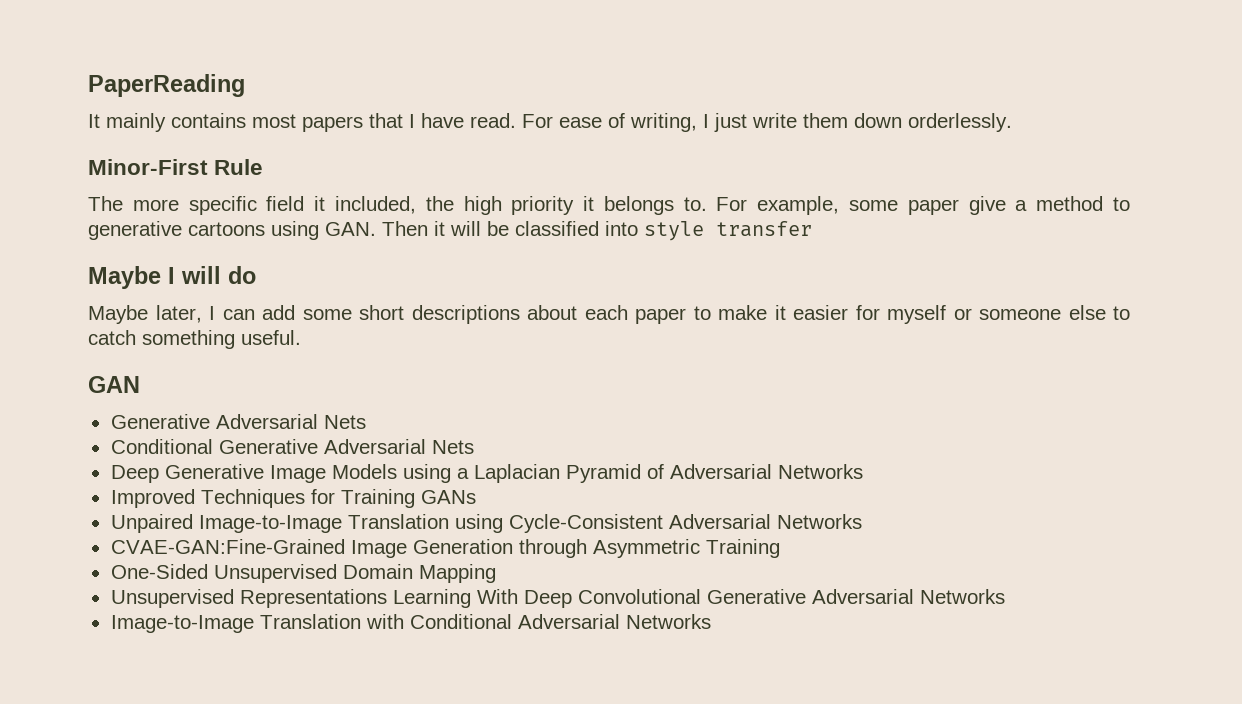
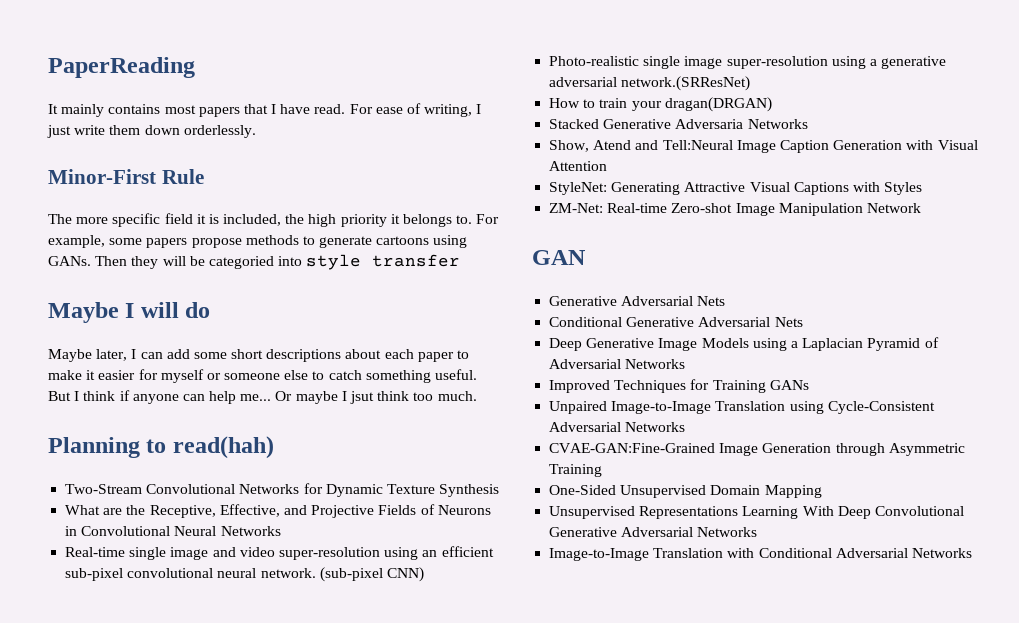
- The more specific field it included, the high priority it belongs to.
+ The more specific field it is included, the high priority it belongs to.
- For example, some paper give a method to generative cartoons using GAN. Then it will be classified into style transfer
+ For example, some papers propose methods to generate cartoons using GANs. Then they will be categoried into style transfer
+ But I think if anyone can help me... Or maybe I jsut think too much.
+ Planning to read(hah)
+ Two-Stream Convolutional Networks for Dynamic Texture Synthesis
+ What are the Receptive, Effective, and Projective Fields of Neurons in Convolutional Neural Networks
+ Real-time single image and video super-resolution using an efficient sub-pixel convolutional neural network. (sub-pixel CNN)
+ Photo-realistic single image super-resolution using a generative adversarial network.(SRResNet)
+ How to train your dragan(DRGAN)
+ Stacked Generative Adversaria Networks
+ Show, Atend and Tell:Neural Image Caption Generation with Visual Attention
+ StyleNet: Generating Attractive Visual Captions with Styles
+ ZM-Net: Real-time Zero-shot Image Manipulation Network

